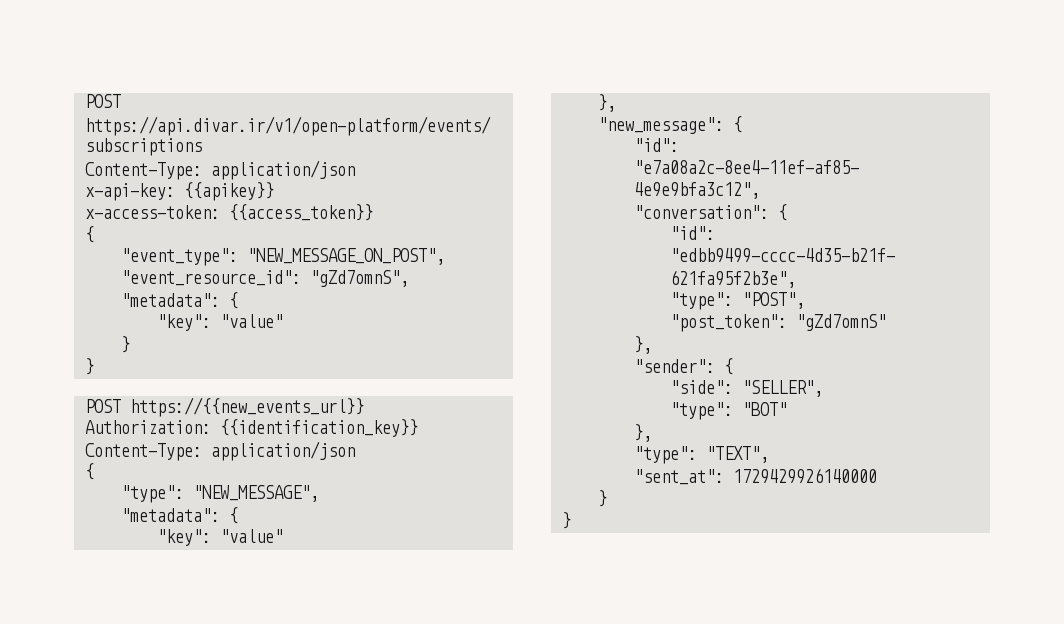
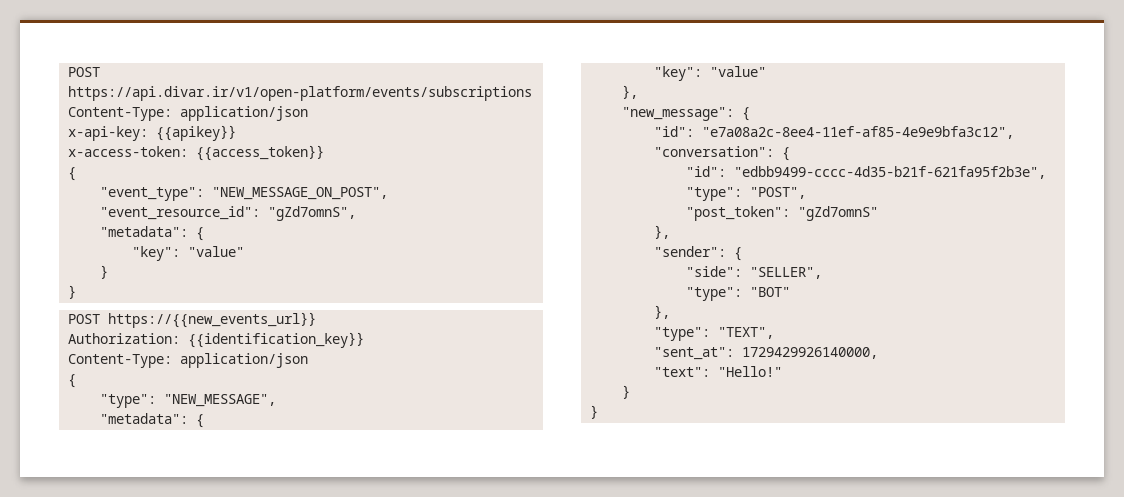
- "sent_at": 1729429926140000
+ "sent_at": 1729429926140000,
+ "text": "Hello!"

